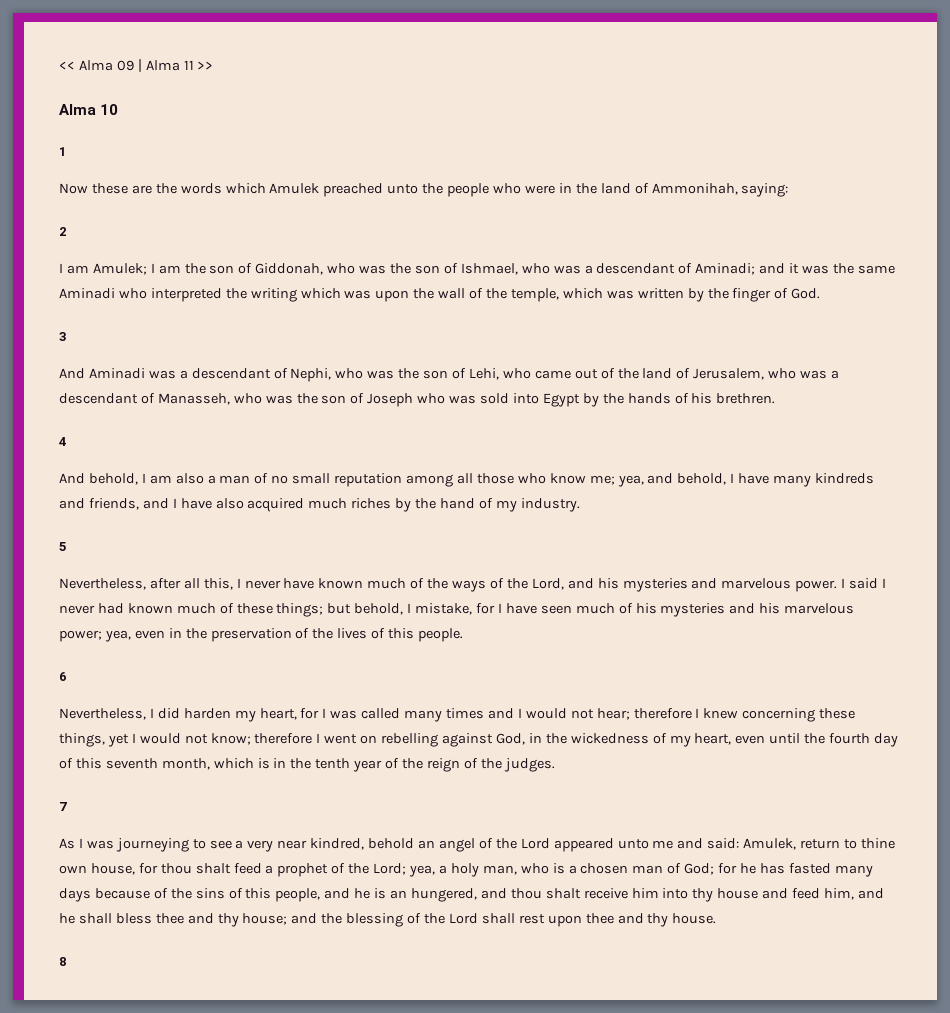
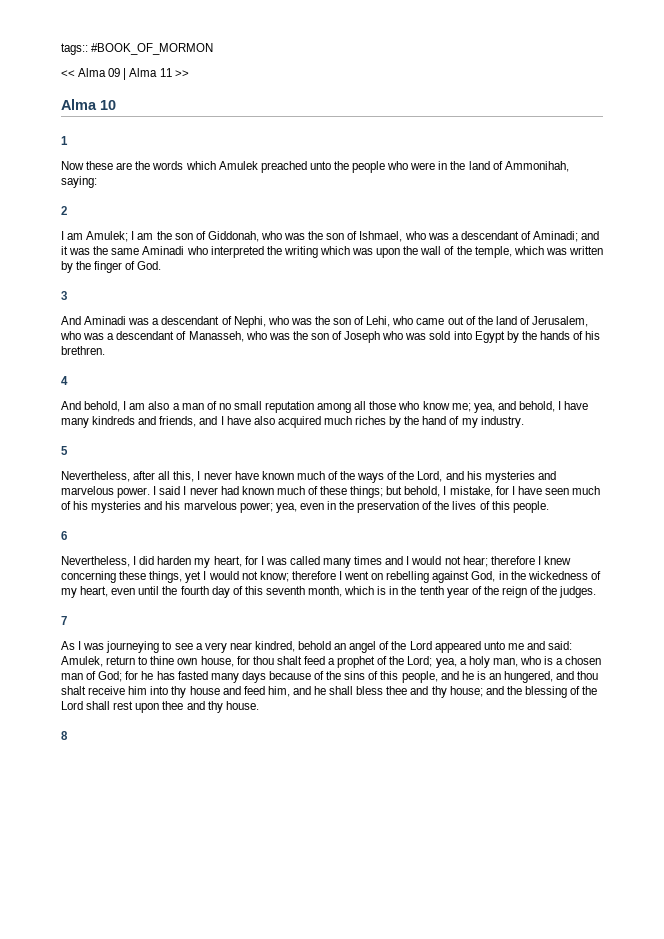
+ tags:: #BOOK_OF_MORMON

